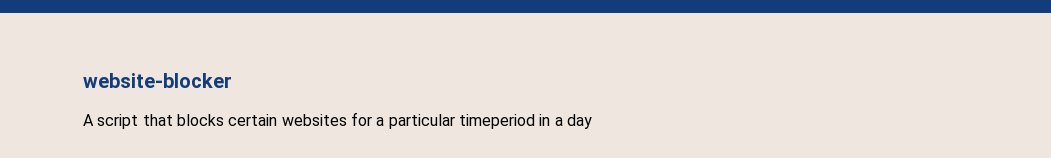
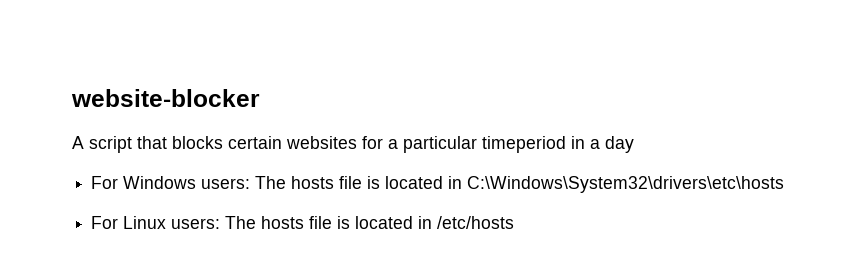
+ For Windows users: The hosts file is located in C:\Windows\System32\drivers\etc\hosts
+ For Linux users: The hosts file is located in /etc/hosts

